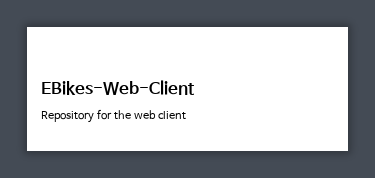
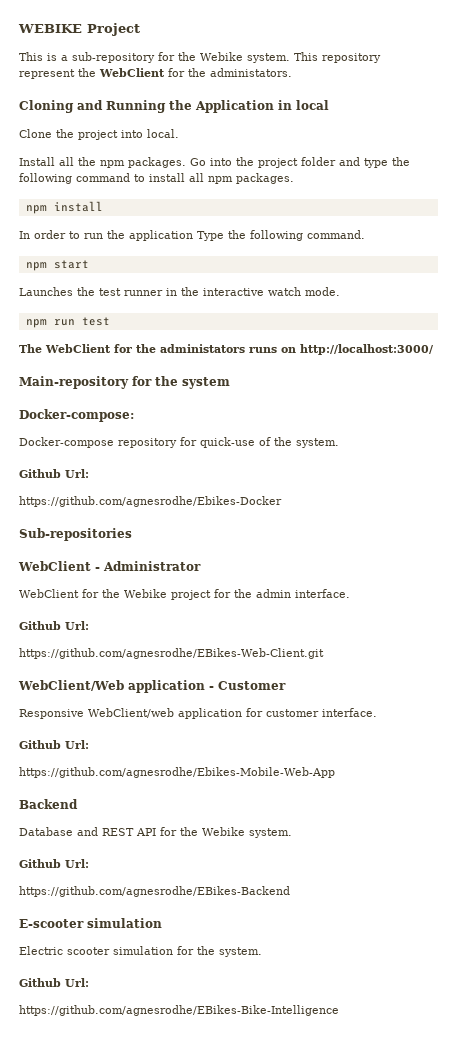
- EBikes-Web-Client
- Repository for the web client
+ WEBIKE Project
+ This is a sub-repository for the Webike system. This repository represent the WebClient for the administators.
+ Cloning and Running the Application in local
+ Clone the project into local.
+ Install all the npm packages. Go into the project folder and type the following command to install all npm packages.
+ npm install
+ In order to run the application Type the following command.
+ npm start
+ Launches the test runner in the interactive watch mode.
+ npm run test
+ The WebClient for the administators runs on http://localhost:3000/
+ Main-repository for the system
+ Docker-compose:
+ Docker-compose repository for quick-use of the system.
+ Github Url:
+ https://github.com/agnesrodhe/Ebikes-Docker
+ Sub-repositories
+ WebClient - Administrator
+ WebClient for the Webike project for the admin interface.
+ Github Url:
+ https://github.com/agnesrodhe/EBikes-Web-Client.git
+ WebClient/Web application - Customer
+ Responsive WebClient/web application for customer interface.
+ Github Url:
+ https://github.com/agnesrodhe/Ebikes-Mobile-Web-App
+ Backend
+ Database and REST API for the Webike system.
+ Github Url:
+ https://github.com/agnesrodhe/EBikes-Backend
+ E-scooter simulation
+ Electric scooter simulation for the system.
+ Github Url:
+ https://github.com/agnesrodhe/EBikes-Bike-Intelligence

